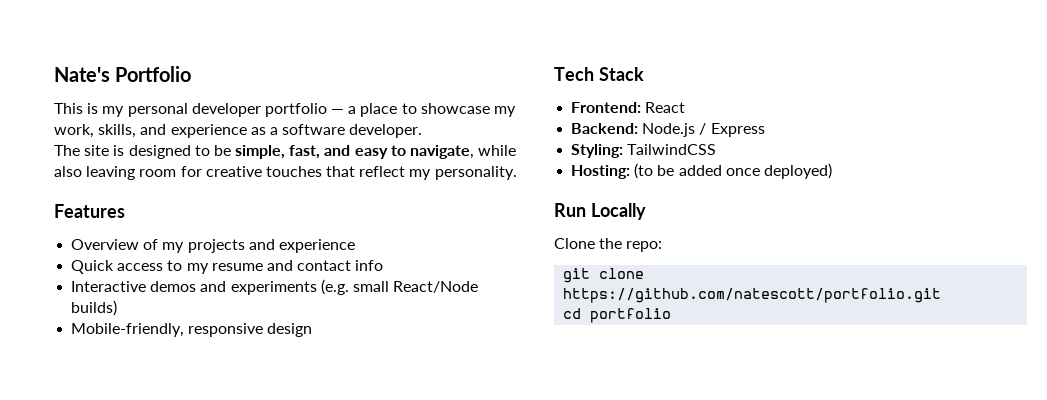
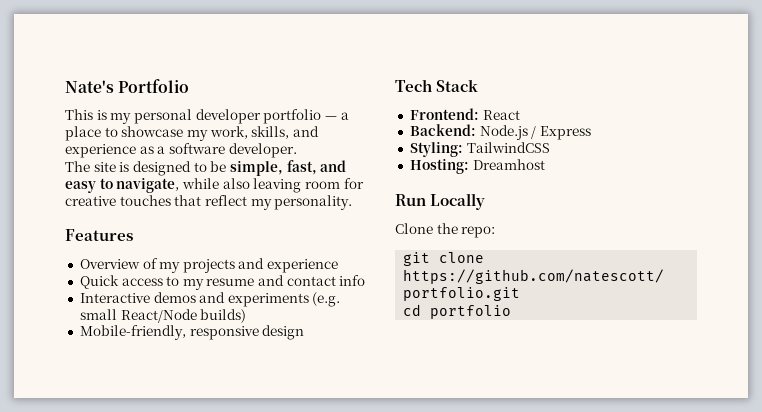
- Hosting: (to be added once deployed)
+ Hosting: Dreamhost

